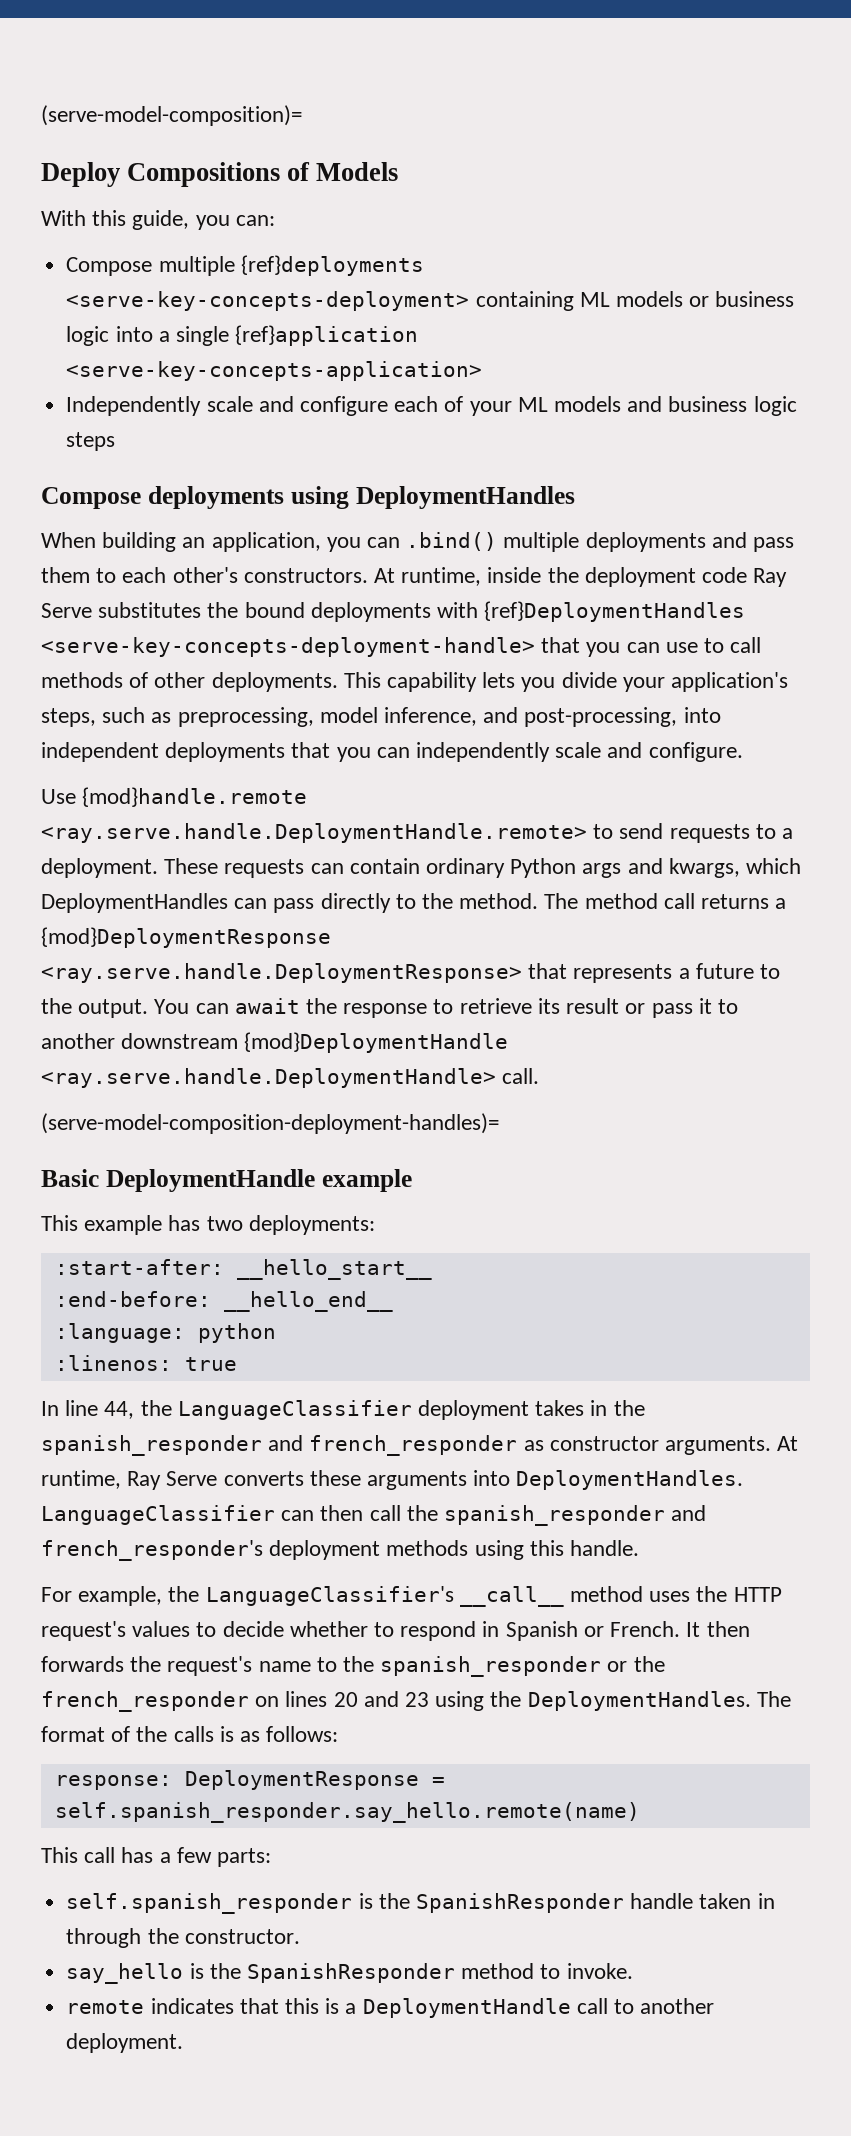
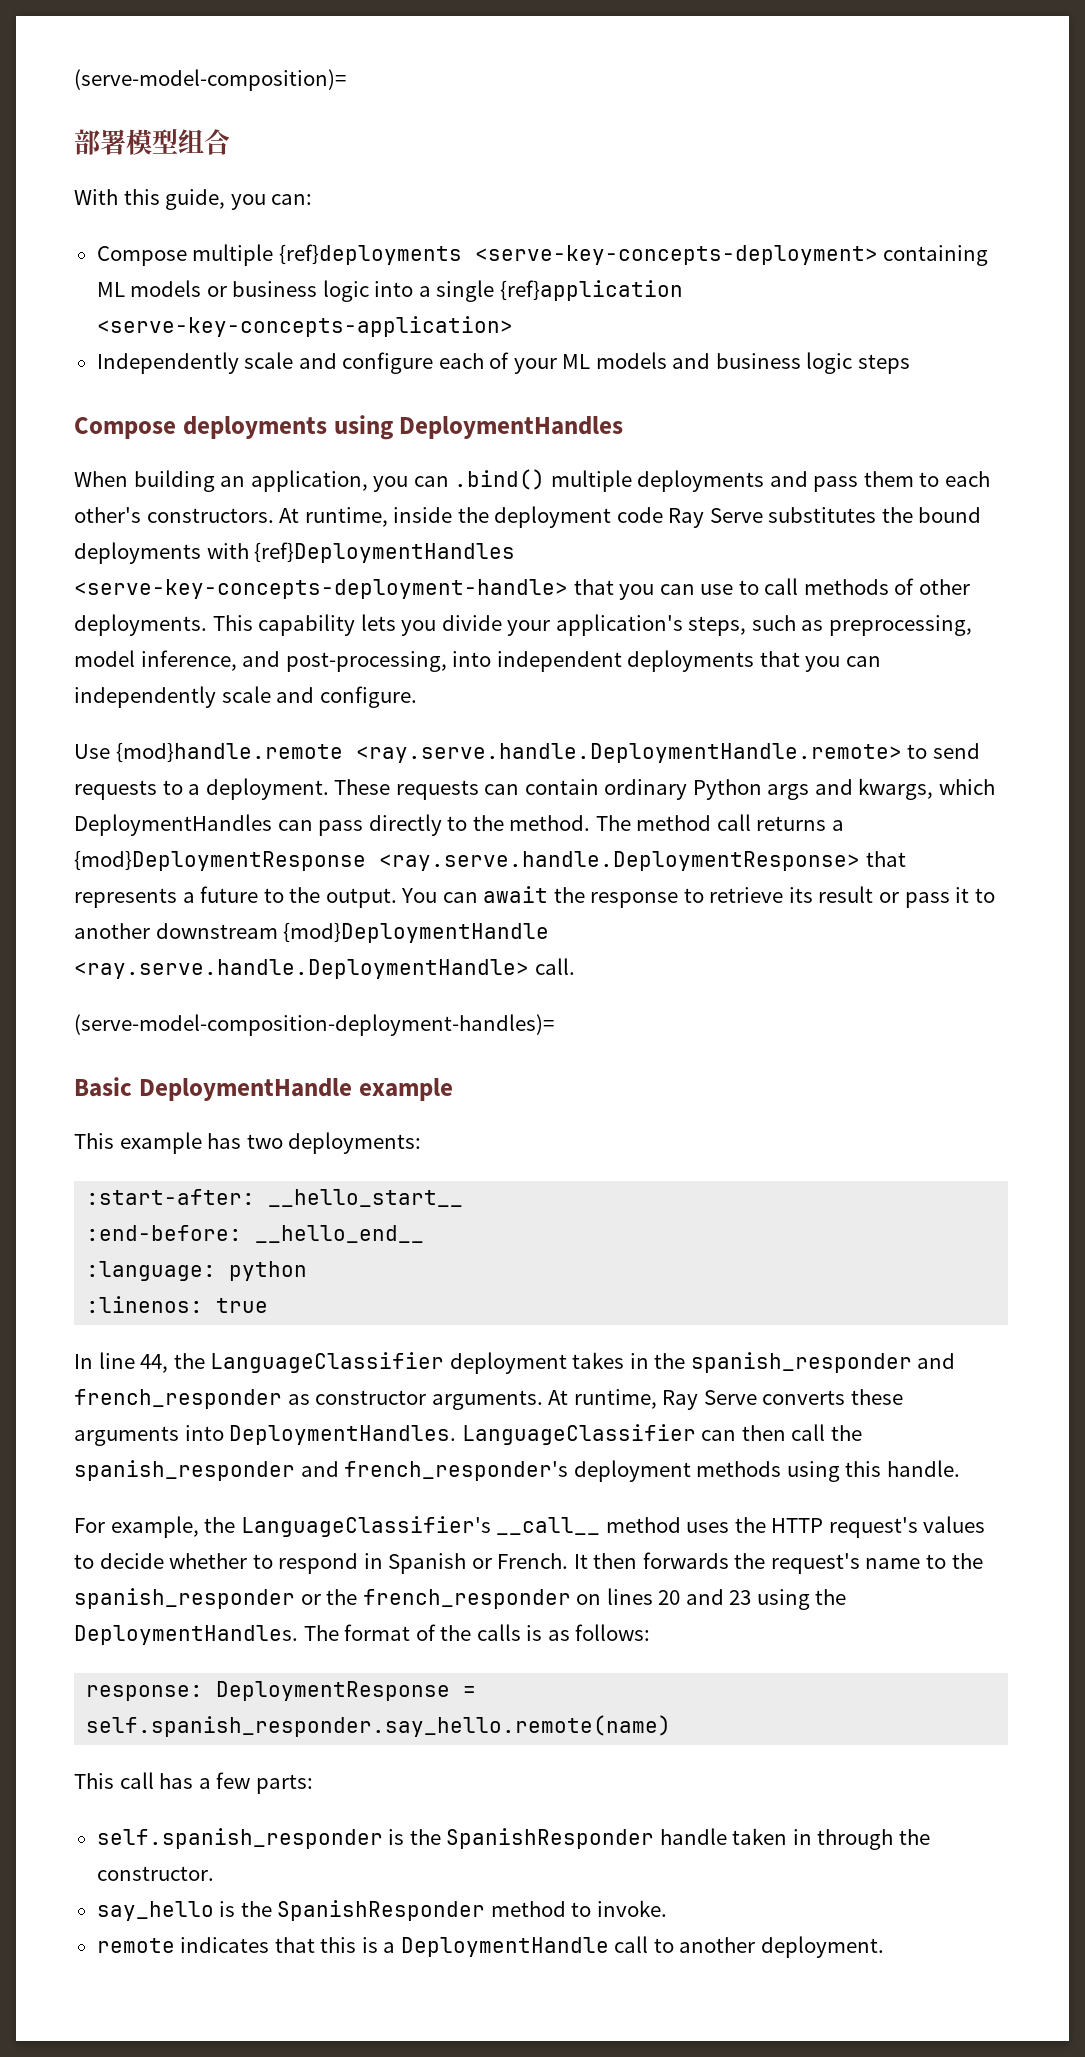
- Deploy Compositions of Models
+ 部署模型组合

